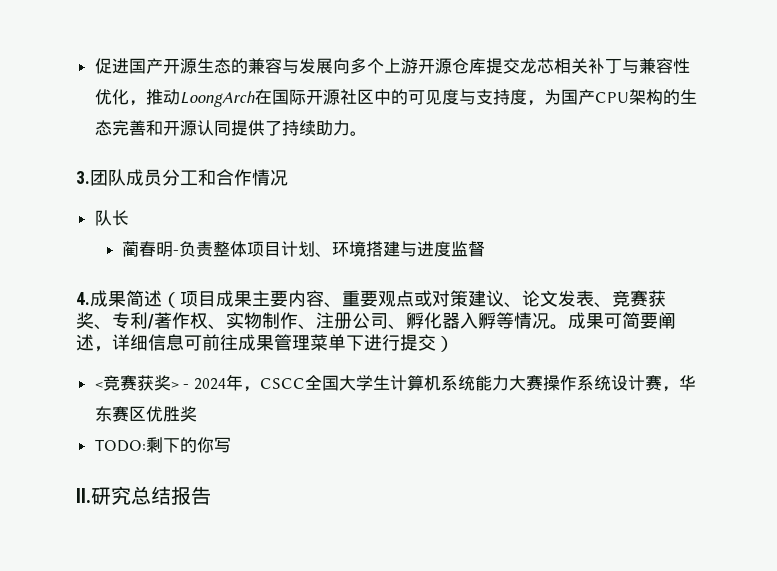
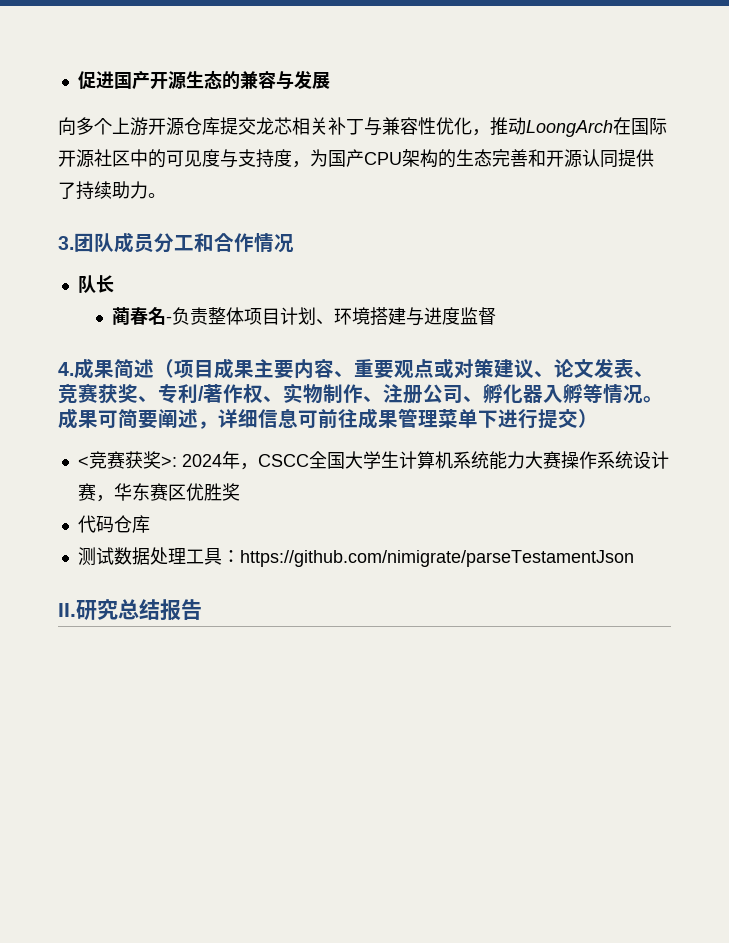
- 促进国产开源生态的兼容与发展向多个上游开源仓库提交龙芯相关补丁与兼容性优化，推动LoongArch在国际开源社区中的可见度与支持度，为国产CPU架构的生态完善和开源认同提供了持续助力。
+ 促进国产开源生态的兼容与发展
+ 向多个上游开源仓库提交龙芯相关补丁与兼容性优化，推动LoongArch在国际开源社区中的可见度与支持度，为国产CPU架构的生态完善和开源认同提供了持续助力。
- 蔺春明-负责整体项目计划、环境搭建与进度监督
+ 蔺春名-负责整体项目计划、环境搭建与进度监督
- <竞赛获奖> - 2024年，CSCC全国大学生计算机系统能力大赛操作系统设计赛，华东赛区优胜奖
+ <竞赛获奖>: 2024年，CSCC全国大学生计算机系统能力大赛操作系统设计赛，华东赛区优胜奖
- TODO:剩下的你写
+ 代码仓库
+ 测试数据处理工具：https://github.com/nimigrate/parseTestamentJson

